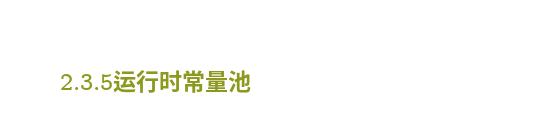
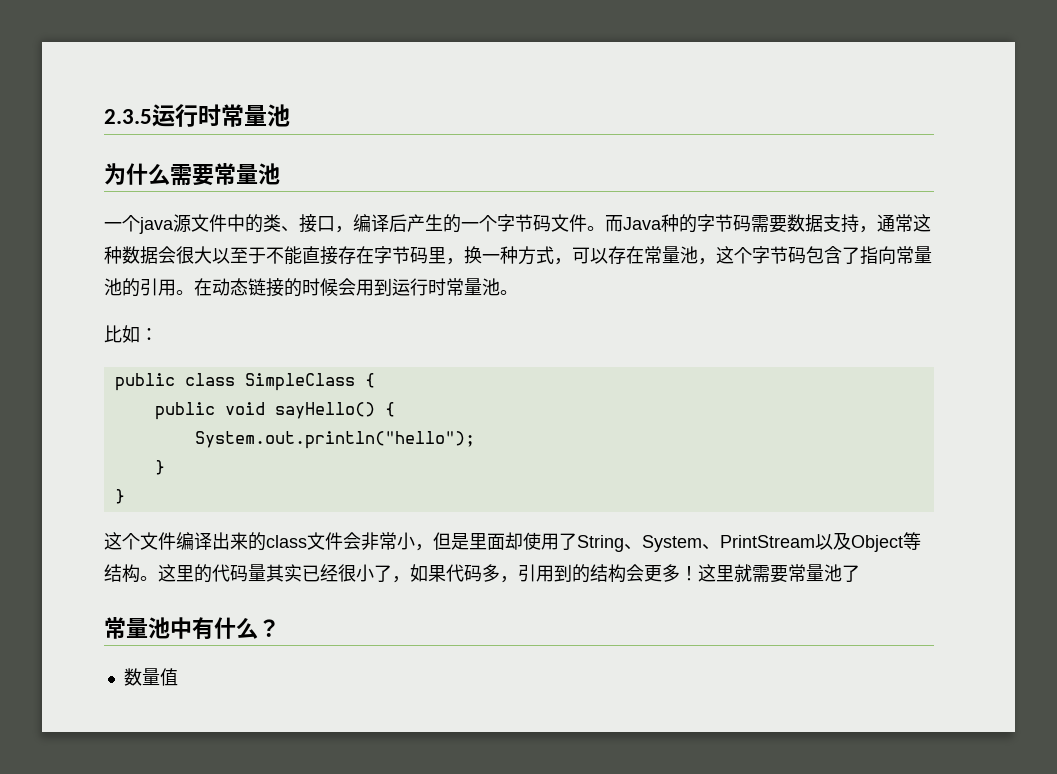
+ 为什么需要常量池
+ 一个java源文件中的类、接口，编译后产生的一个字节码文件。而Java种的字节码需要数据支持，通常这种数据会很大以至于不能直接存在字节码里，换一种方式，可以存在常量池，这个字节码包含了指向常量池的引用。在动态链接的时候会用到运行时常量池。
+ 比如：
+ public class SimpleClass {
+ public void sayHello() {
+ System.out.println("hello");
+ }
+ }
+ 这个文件编译出来的class文件会非常小，但是里面却使用了String、System、PrintStream以及Object等结构。这里的代码量其实已经很小了，如果代码多，引用到的结构会更多！这里就需要常量池了
+ 常量池中有什么？
+ 数量值

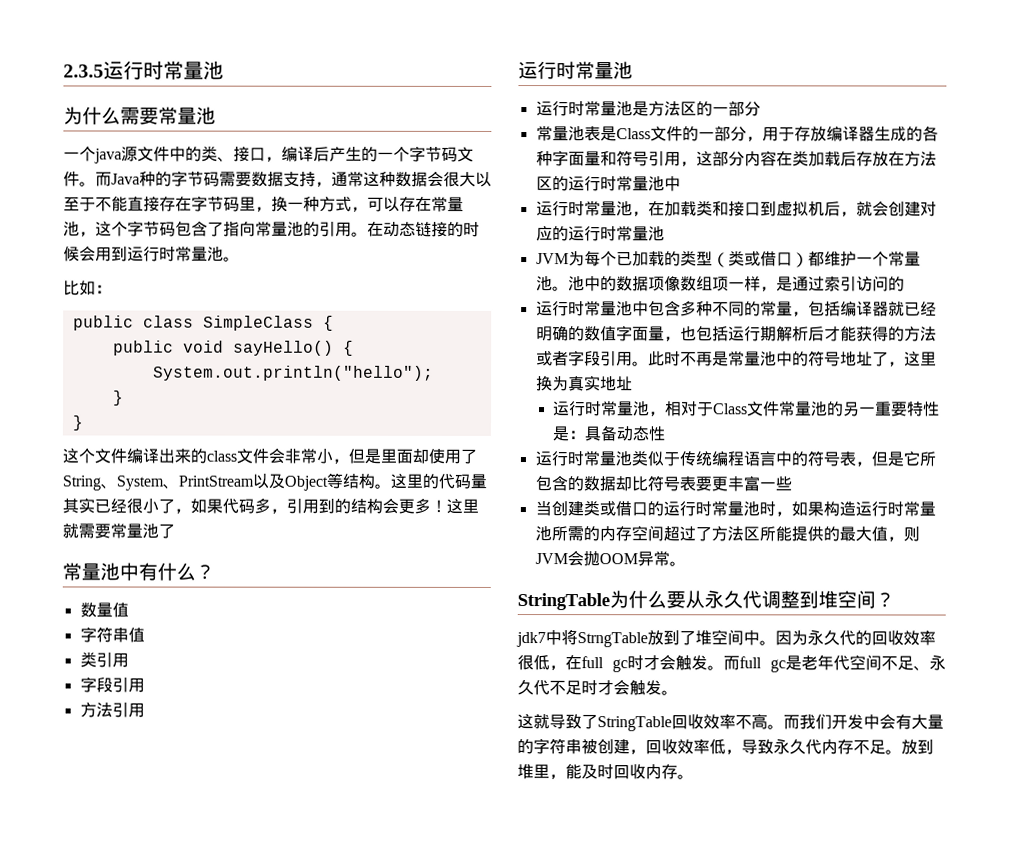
+ 字符串值
+ 类引用
+ 字段引用
+ 方法引用
+ 运行时常量池
+ 运行时常量池是方法区的一部分
+ 常量池表是Class文件的一部分，用于存放编译器生成的各种字面量和符号引用，这部分内容在类加载后存放在方法区的运行时常量池中
+ 运行时常量池，在加载类和接口到虚拟机后，就会创建对应的运行时常量池
+ JVM为每个已加载的类型（类或借口）都维护一个常量池。池中的数据项像数组项一样，是通过索引访问的
+ 运行时常量池中包含多种不同的常量，包括编译器就已经明确的数值字面量，也包括运行期解析后才能获得的方法或者字段引用。此时不再是常量池中的符号地址了，这里换为真实地址
+ 运行时常量池，相对于Class文件常量池的另一重要特性是：具备动态性
+ 运行时常量池类似于传统编程语言中的符号表，但是它所包含的数据却比符号表要更丰富一些
+ 当创建类或借口的运行时常量池时，如果构造运行时常量池所需的内存空间超过了方法区所能提供的最大值，则JVM会抛OOM异常。
+ StringTable为什么要从永久代调整到堆空间？
+ jdk7中将StrngTable放到了堆空间中。因为永久代的回收效率很低，在full gc时才会触发。而full gc是老年代空间不足、永久代不足时才会触发。
+ 这就导致了StringTable回收效率不高。而我们开发中会有大量的字符串被创建，回收效率低，导致永久代内存不足。放到堆里，能及时回收内存。

